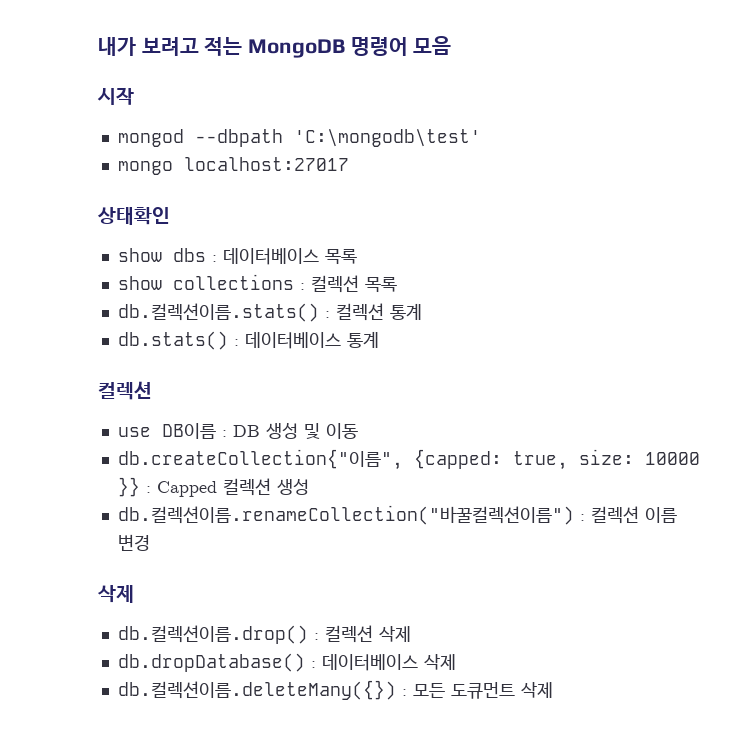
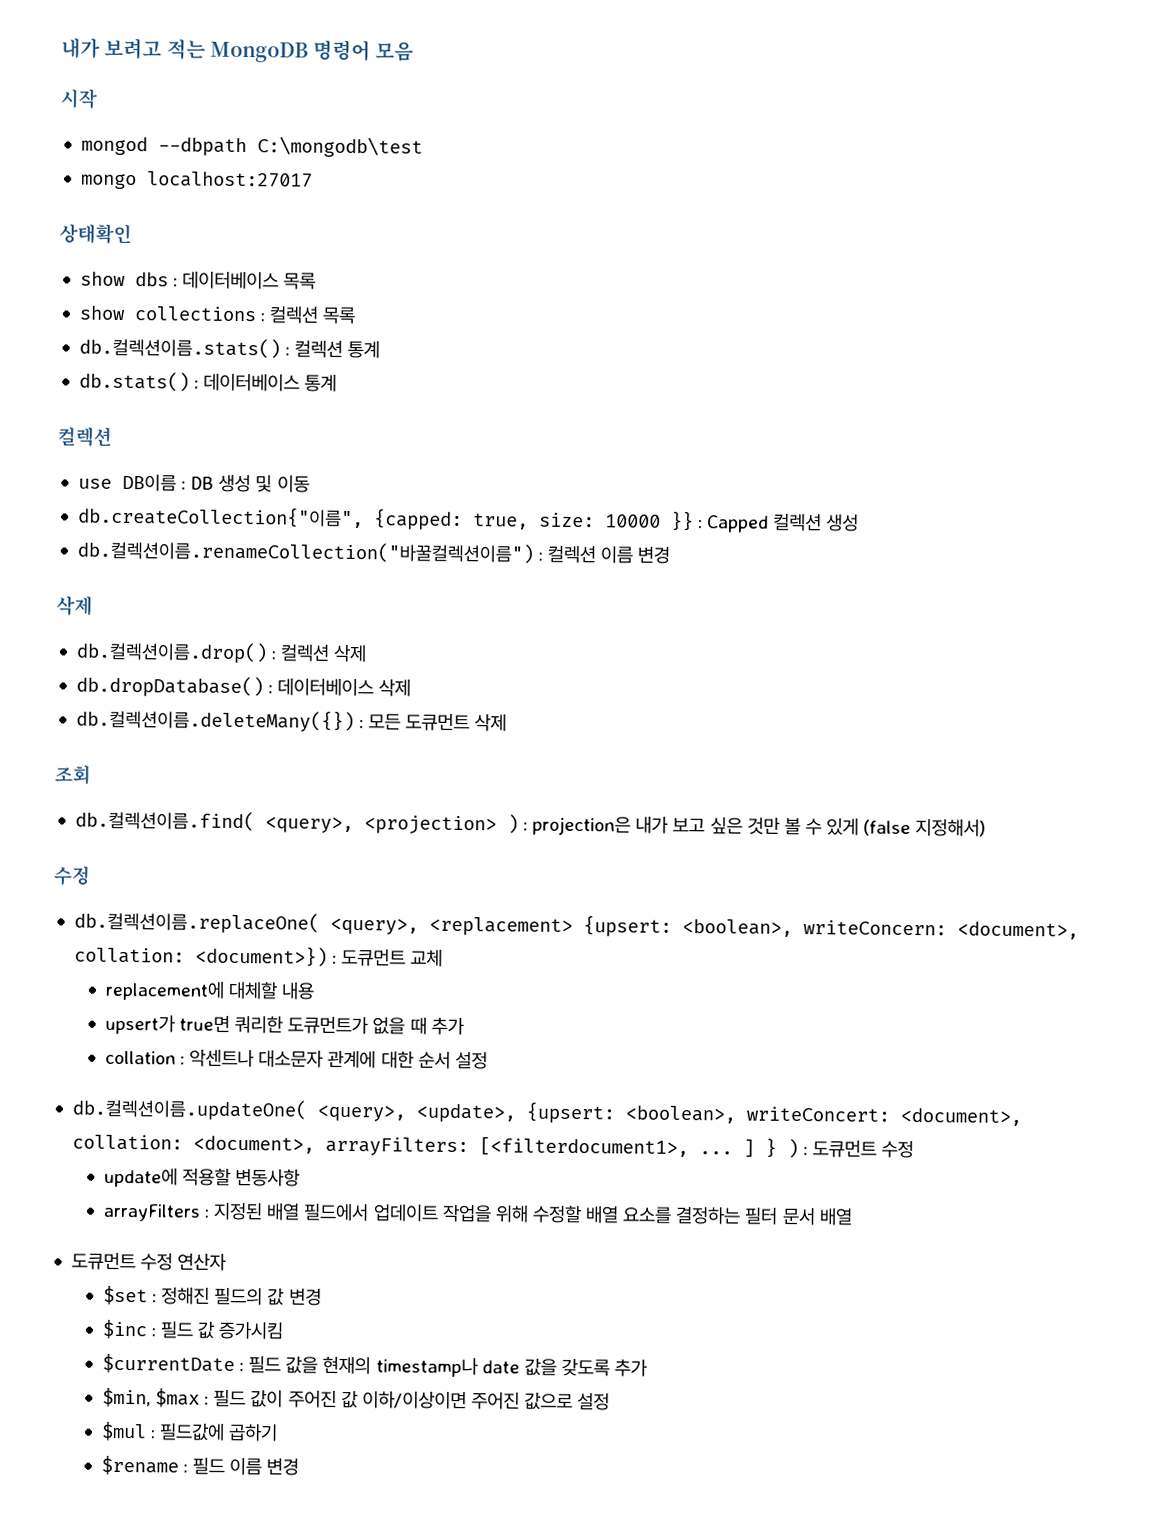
- mongod --dbpath 'C:\mongodb\test'
+ mongod --dbpath C:\mongodb\test
+ 조회
+ db.컬렉션이름.find( <query>, <projection> ) : projection은 내가 보고 싶은 것만 볼 수 있게 (false 지정해서)
+ 수정
+ db.컬렉션이름.replaceOne( <query>, <replacement> {upsert: <boolean>, writeConcern: <document>, collation: <document>}) : 도큐먼트 교체
+ replacement에 대체할 내용
+ upsert가 true면 쿼리한 도큐먼트가 없을 때 추가
+ collation : 악센트나 대소문자 관계에 대한 순서 설정
+ db.컬렉션이름.updateOne( <query>, <update>, {upsert: <boolean>, writeConcert: <document>, collation: <document>, arrayFilters: [<filterdocument1>, ... ] } ) : 도큐먼트 수정
+ update에 적용할 변동사항
+ arrayFilters : 지정된 배열 필드에서 업데이트 작업을 위해 수정할 배열 요소를 결정하는 필터 문서 배열
+ 도큐먼트 수정 연산자
+ $set : 정해진 필드의 값 변경
+ $inc : 필드 값 증가시킴
+ $currentDate : 필드 값을 현재의 timestamp나 date 값을 갖도록 추가
+ $min, $max : 필드 값이 주어진 값 이하/이상이면 주어진 값으로 설정
+ $mul : 필드값에 곱하기
+ $rename : 필드 이름 변경

